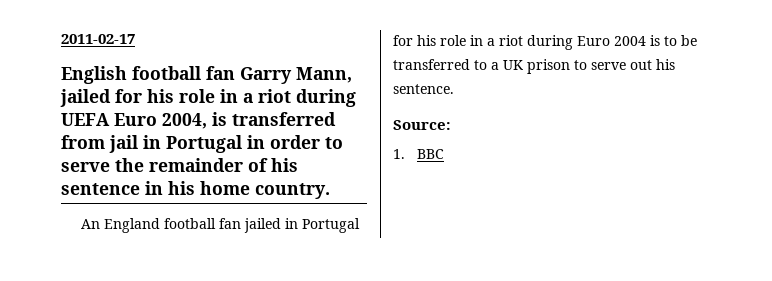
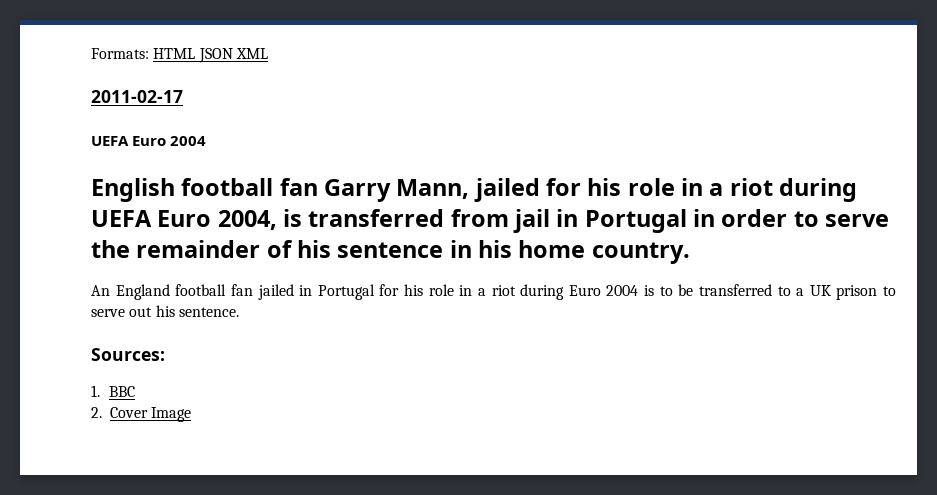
+ Formats: HTML JSON XML
  2011-02-17
+ UEFA Euro 2004
- Source:
+ Sources:
+ 2. Cover Image

